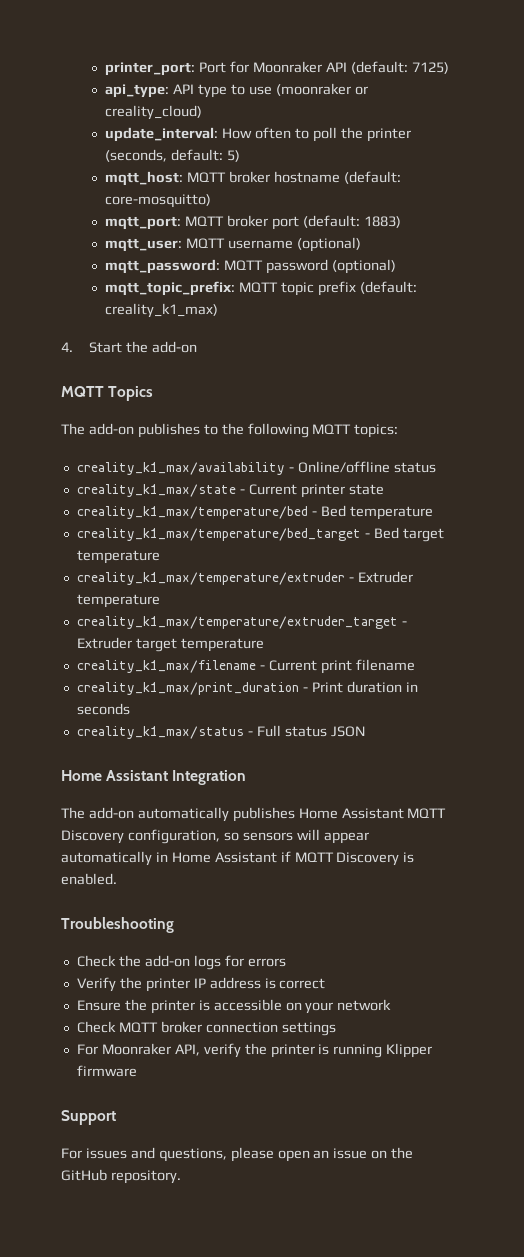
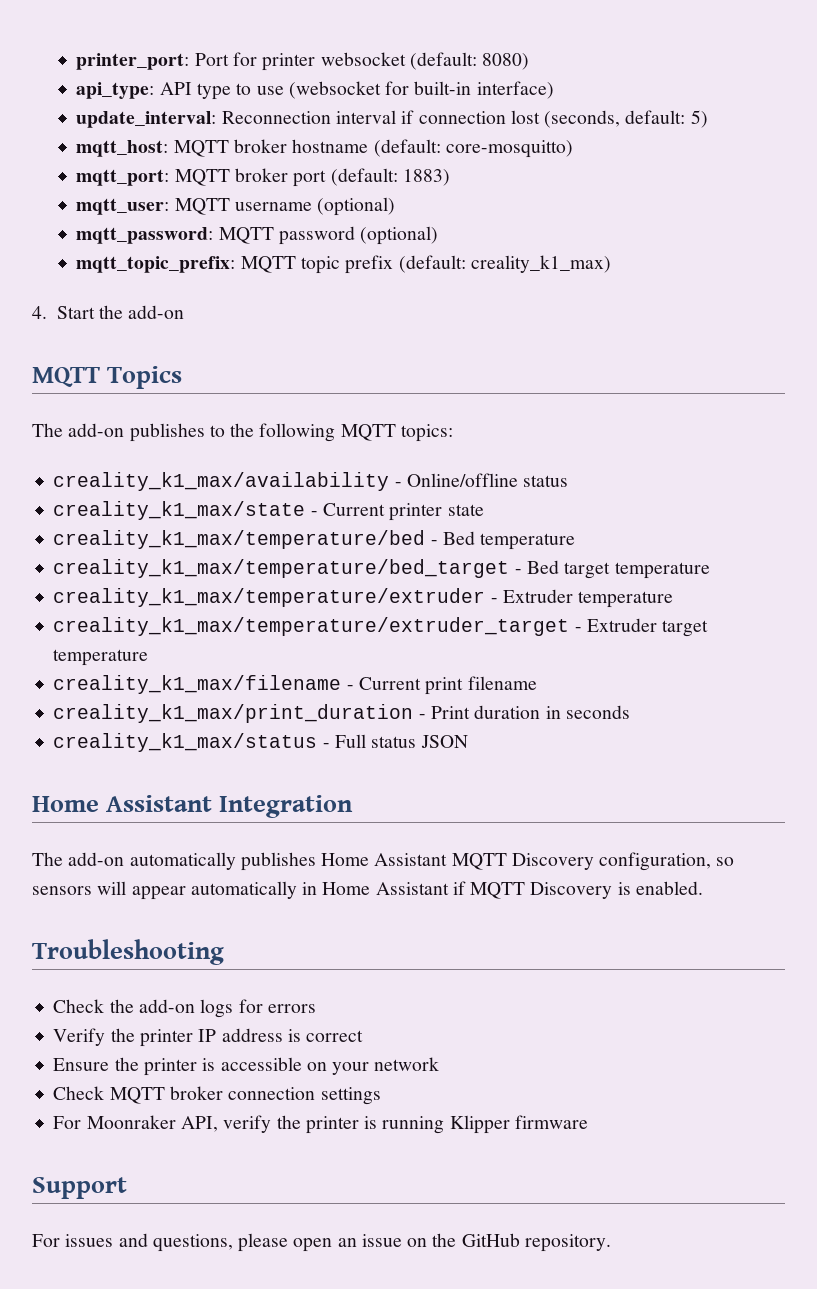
- printer_port: Port for Moonraker API (default: 7125)
+ printer_port: Port for printer websocket (default: 8080)
- api_type: API type to use (moonraker or creality_cloud)
- update_interval: How often to poll the printer (seconds, default: 5)
+ api_type: API type to use (websocket for built-in interface)
+ update_interval: Reconnection interval if connection lost (seconds, default: 5)

